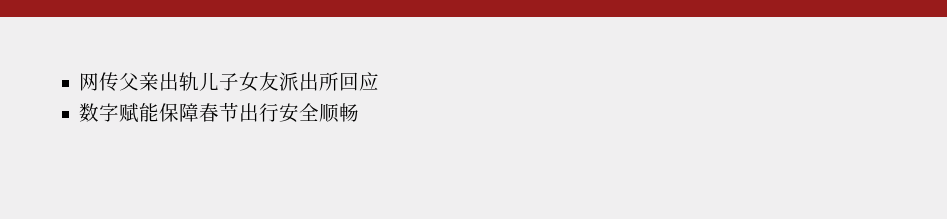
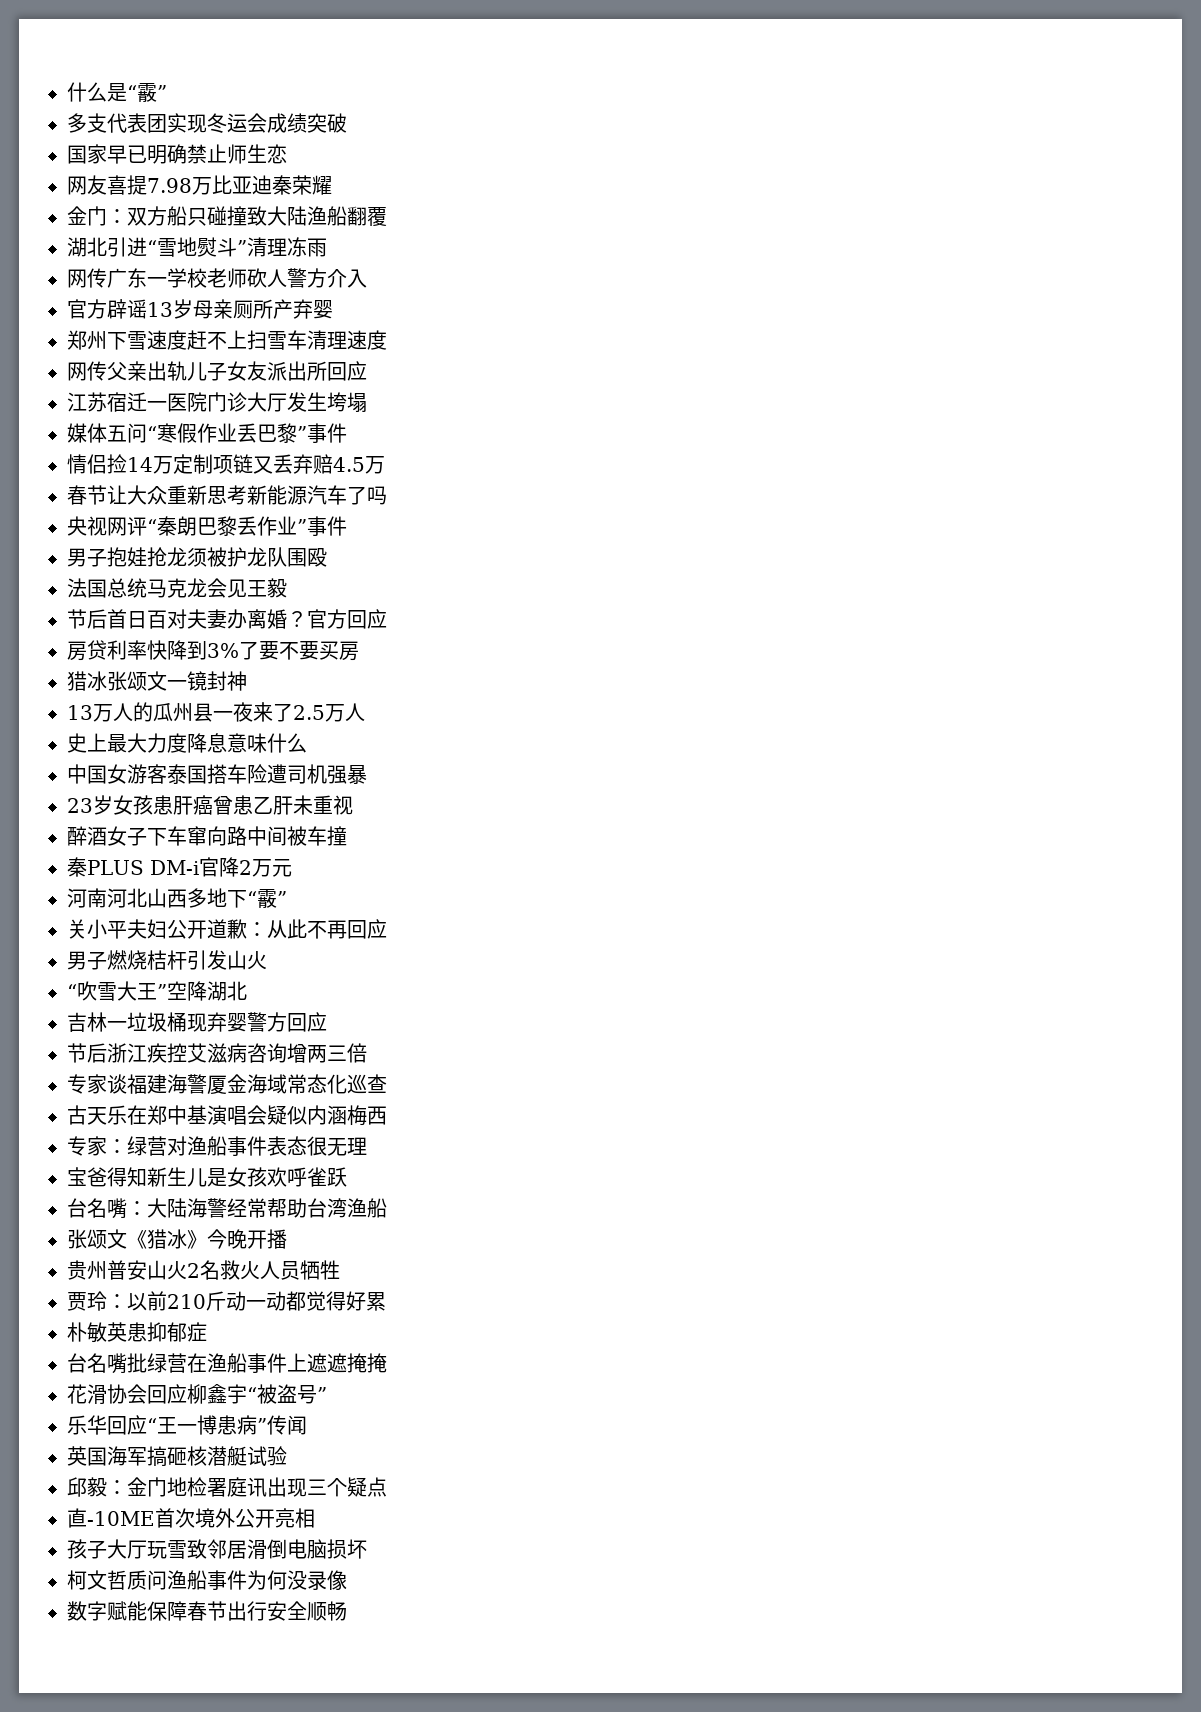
+ 什么是“霰”
+ 多支代表团实现冬运会成绩突破
+ 国家早已明确禁止师生恋
+ 网友喜提7.98万比亚迪秦荣耀
+ 金门：双方船只碰撞致大陆渔船翻覆
+ 湖北引进“雪地熨斗”清理冻雨
+ 网传广东一学校老师砍人警方介入
+ 官方辟谣13岁母亲厕所产弃婴
+ 郑州下雪速度赶不上扫雪车清理速度
+ 江苏宿迁一医院门诊大厅发生垮塌
+ 媒体五问“寒假作业丢巴黎”事件
+ 情侣捡14万定制项链又丢弃赔4.5万
+ 春节让大众重新思考新能源汽车了吗
+ 央视网评“秦朗巴黎丢作业”事件
+ 男子抱娃抢龙须被护龙队围殴
+ 法国总统马克龙会见王毅
+ 节后首日百对夫妻办离婚？官方回应
+ 房贷利率快降到3%了要不要买房
+ 猎冰张颂文一镜封神
+ 13万人的瓜州县一夜来了2.5万人
+ 史上最大力度降息意味什么
+ 中国女游客泰国搭车险遭司机强暴
+ 23岁女孩患肝癌曾患乙肝未重视
+ 醉酒女子下车窜向路中间被车撞
+ 秦PLUS DM-i官降2万元
+ 河南河北山西多地下“霰”
+ 关小平夫妇公开道歉：从此不再回应
+ 男子燃烧桔杆引发山火
+ “吹雪大王”空降湖北
+ 吉林一垃圾桶现弃婴警方回应
+ 节后浙江疾控艾滋病咨询增两三倍
+ 专家谈福建海警厦金海域常态化巡查
+ 古天乐在郑中基演唱会疑似内涵梅西
+ 专家：绿营对渔船事件表态很无理
+ 宝爸得知新生儿是女孩欢呼雀跃
+ 台名嘴：大陆海警经常帮助台湾渔船
+ 张颂文《猎冰》今晚开播
+ 贵州普安山火2名救火人员牺牲
+ 贾玲：以前210斤动一动都觉得好累
+ 朴敏英患抑郁症
+ 台名嘴批绿营在渔船事件上遮遮掩掩
+ 花滑协会回应柳鑫宇“被盗号”
+ 乐华回应“王一博患病”传闻
+ 英国海军搞砸核潜艇试验
+ 邱毅：金门地检署庭讯出现三个疑点
+ 直-10ME首次境外公开亮相
+ 孩子大厅玩雪致邻居滑倒电脑损坏
+ 柯文哲质问渔船事件为何没录像

